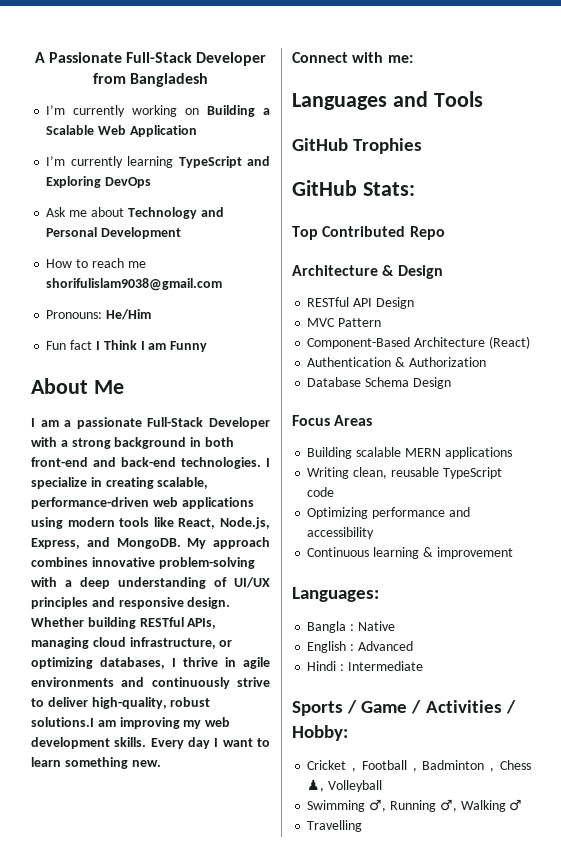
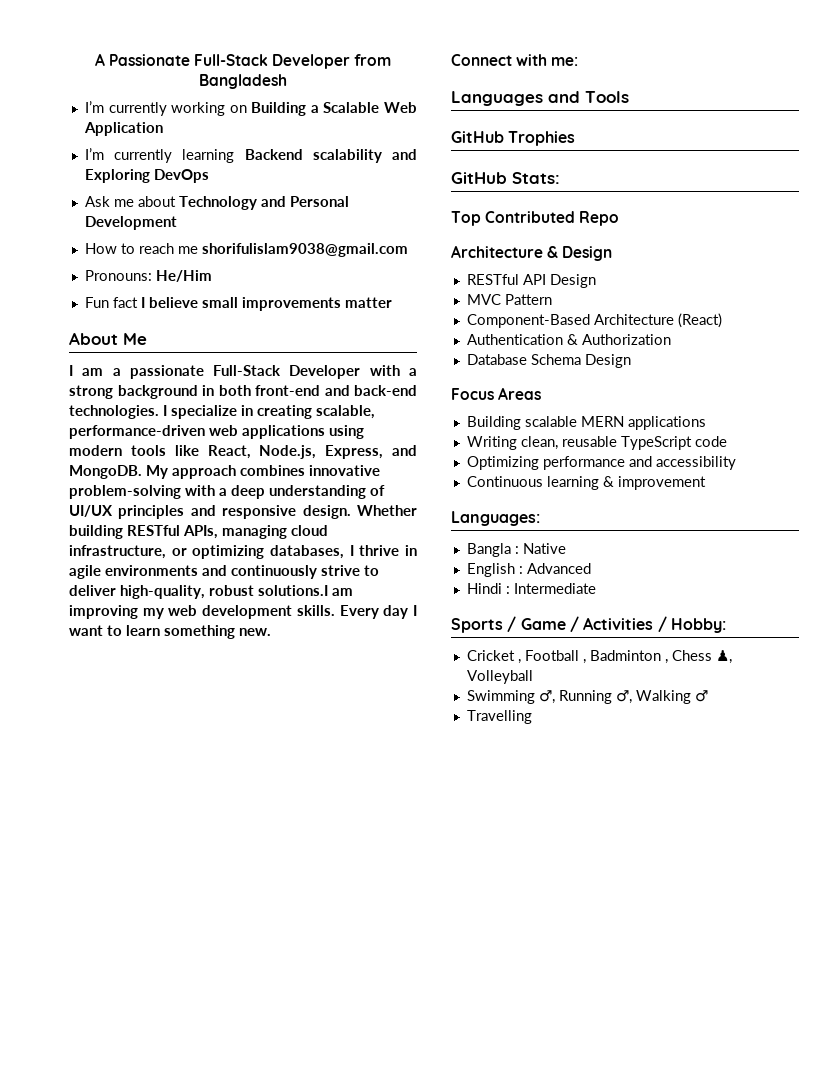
- I’m currently learning TypeScript and Exploring DevOps
+ I’m currently learning Backend scalability and Exploring DevOps
- Fun fact I Think I am Funny
+ Fun fact I believe small improvements matter

